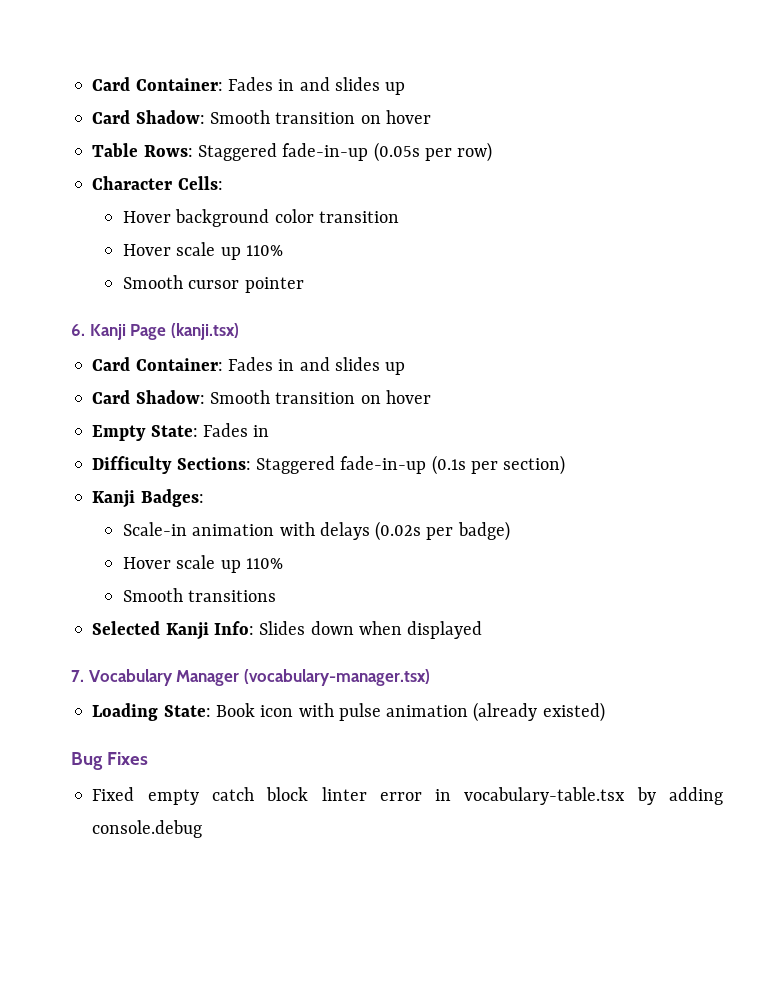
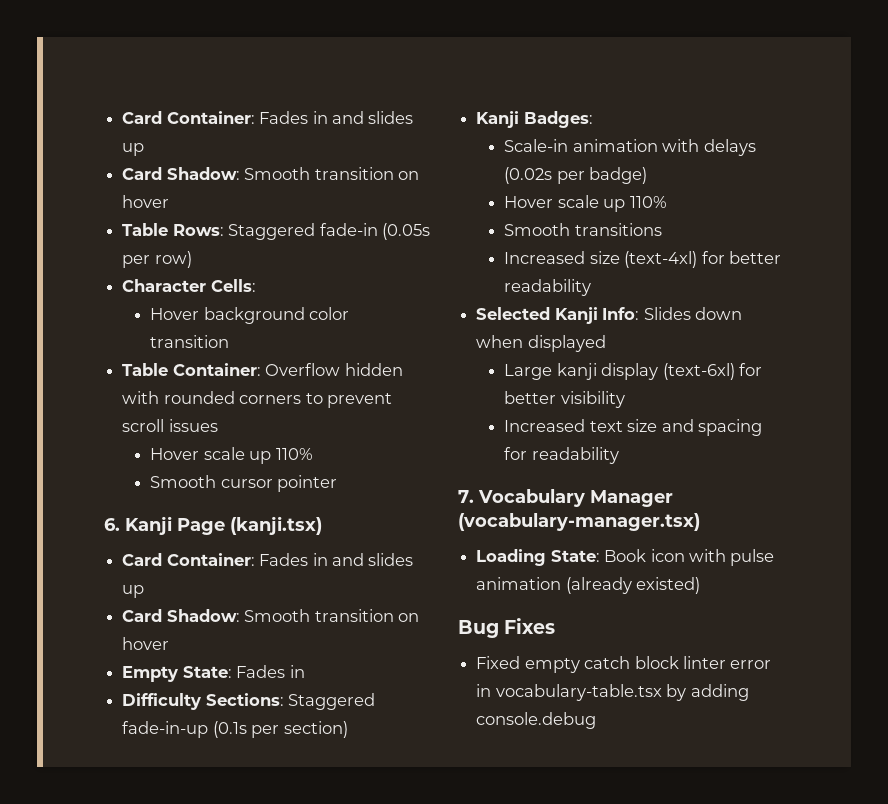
- Table Rows: Staggered fade-in-up (0.05s per row)
+ Table Rows: Staggered fade-in (0.05s per row)
+ Table Container: Overflow hidden with rounded corners to prevent scroll issues
+ Increased size (text-4xl) for better readability
+ Large kanji display (text-6xl) for better visibility
+ Increased text size and spacing for readability

